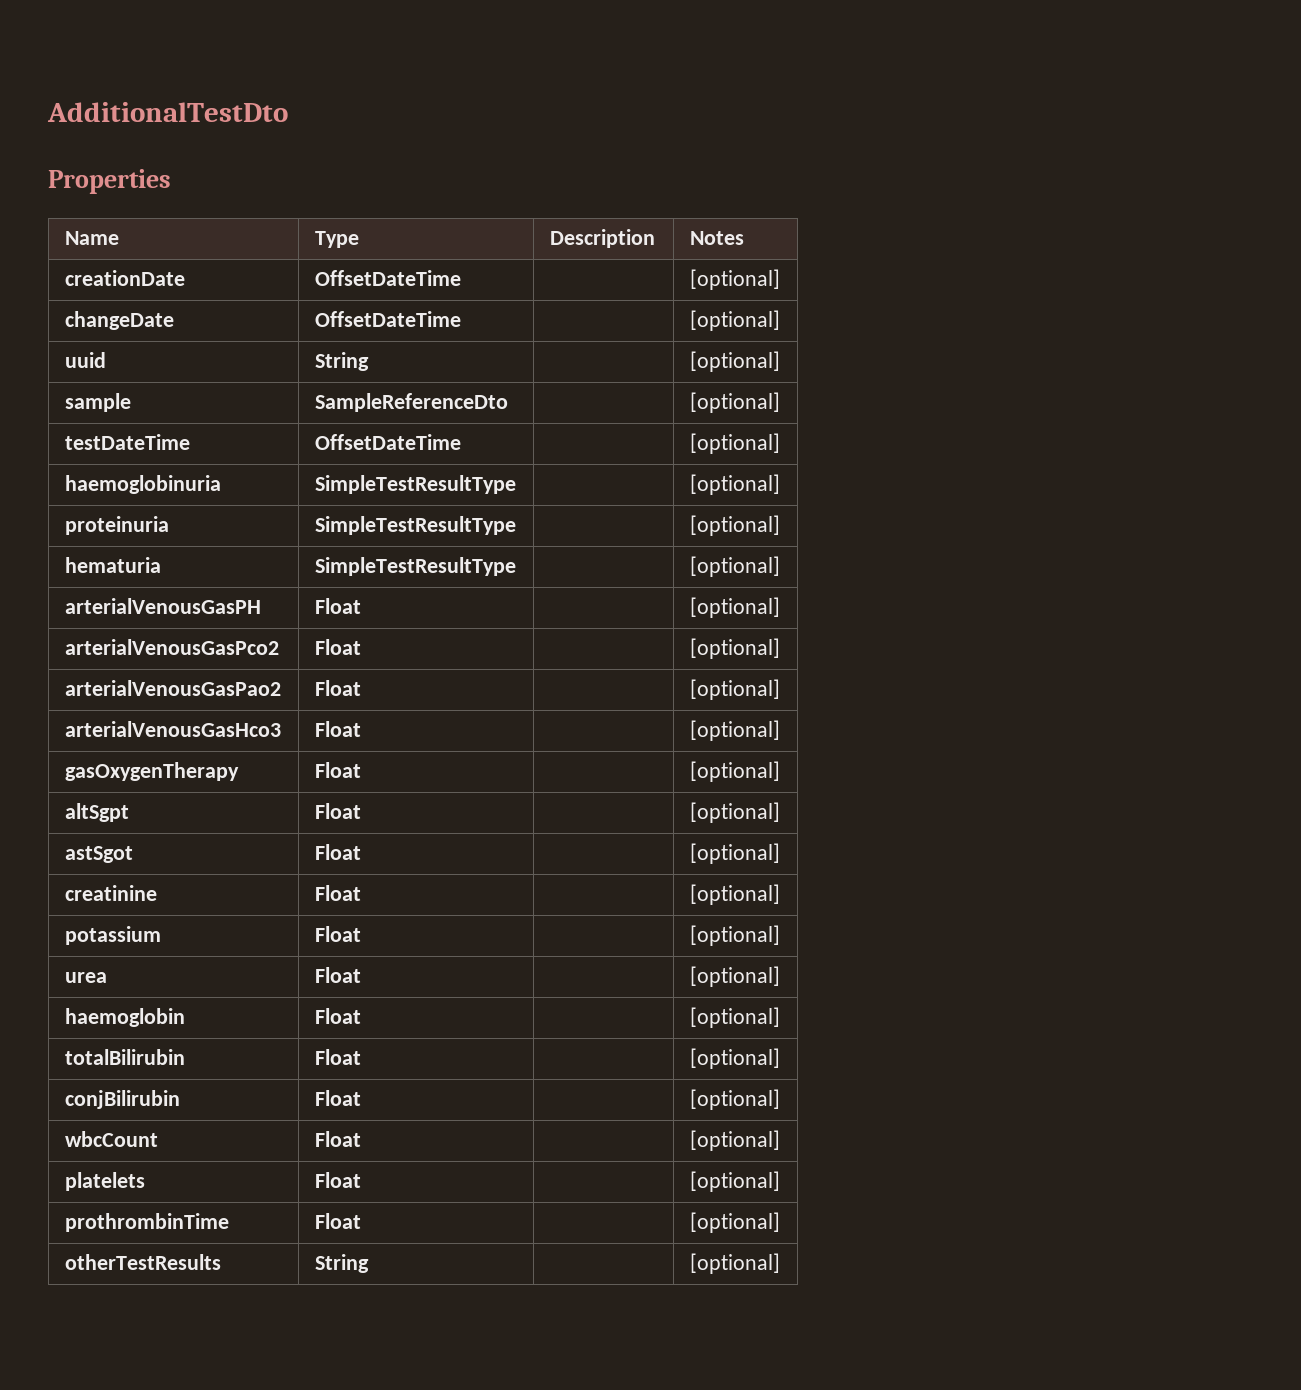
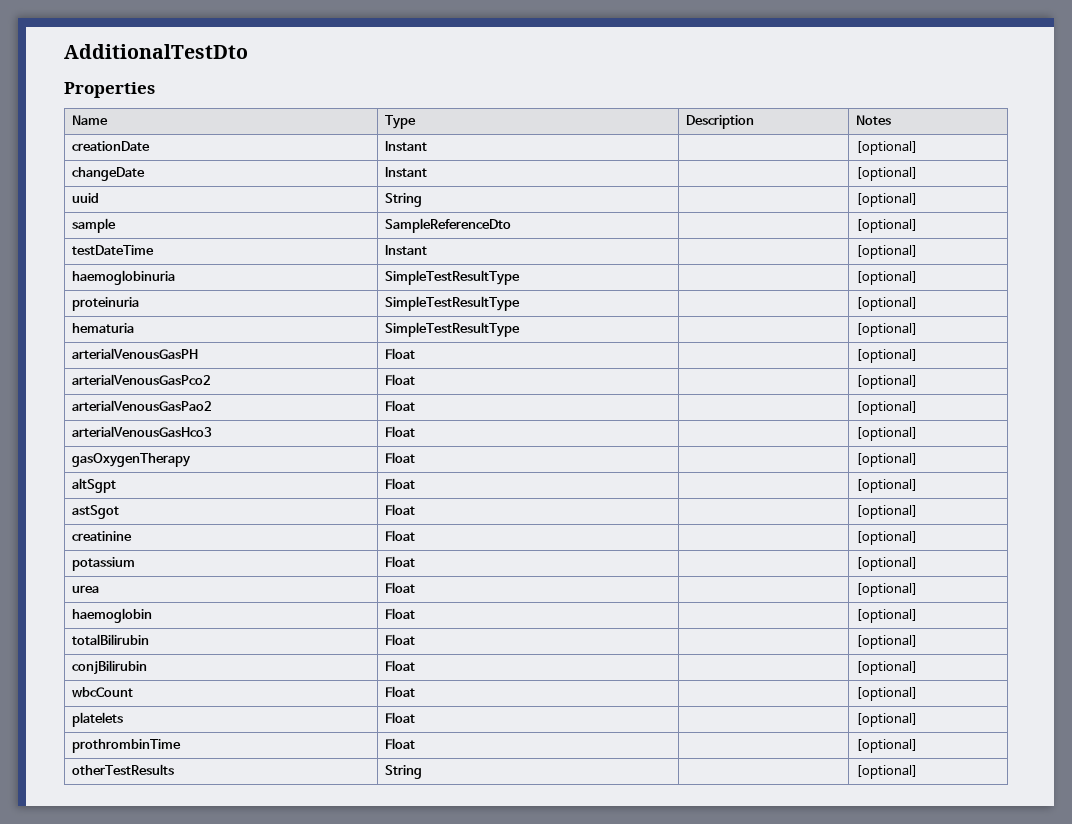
- creationDate | OffsetDateTime | | [optional]
+ creationDate | Instant | | [optional]
- changeDate | OffsetDateTime | | [optional]
+ changeDate | Instant | | [optional]
- testDateTime | OffsetDateTime | | [optional]
+ testDateTime | Instant | | [optional]

